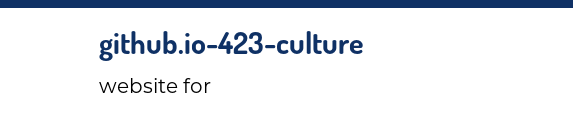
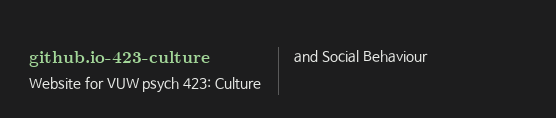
- website for
+ Website for VUW psych 423: Culture and Social Behaviour

